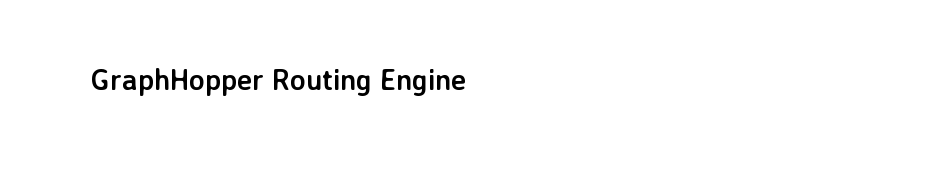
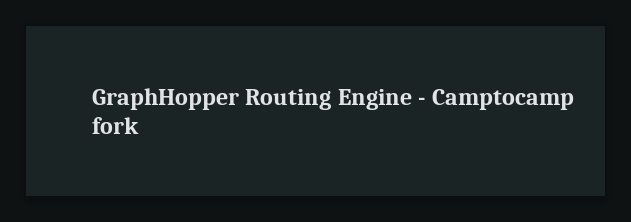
- GraphHopper Routing Engine
+ GraphHopper Routing Engine - Camptocamp fork

